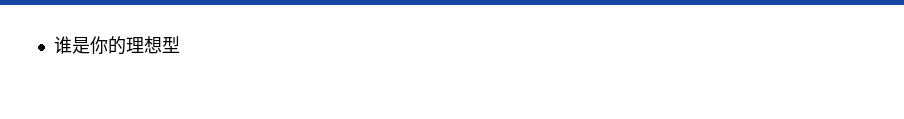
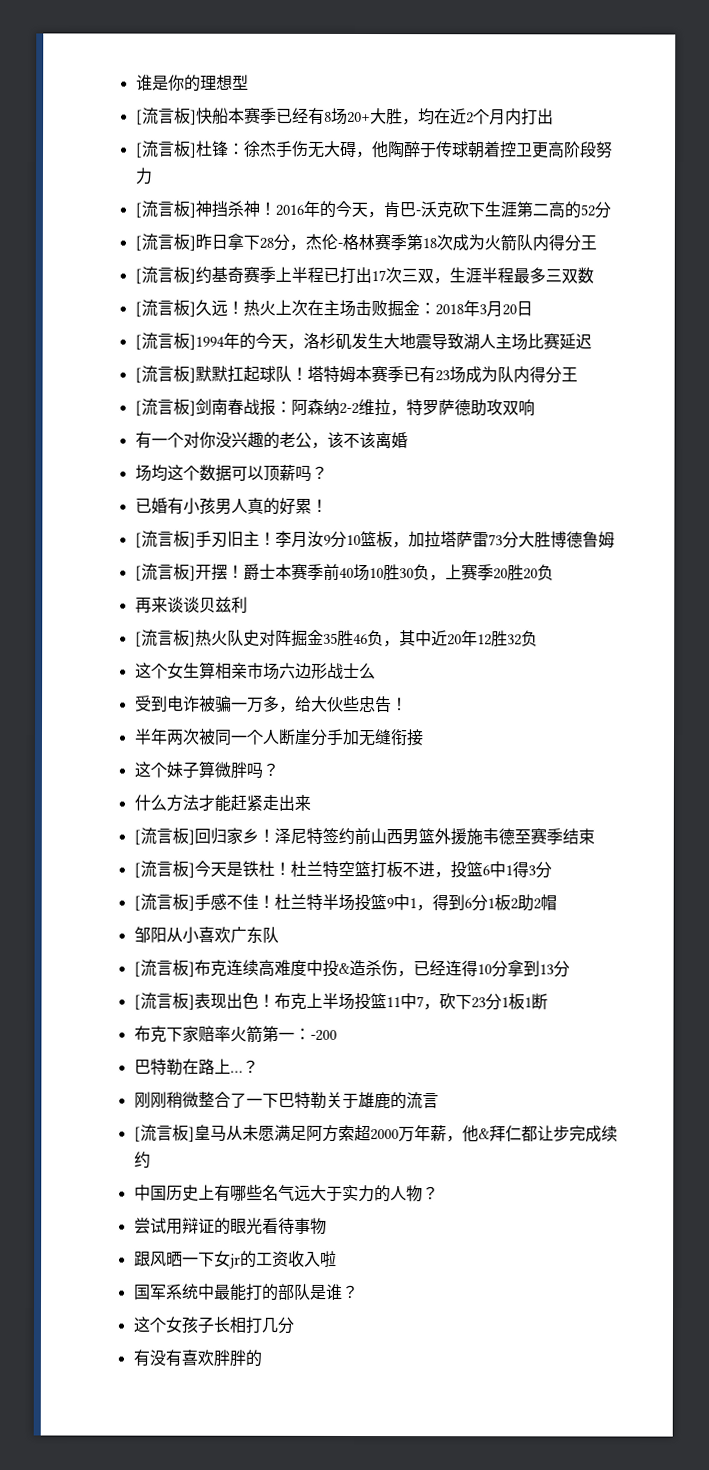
+ [流言板]快船本赛季已经有8场20+大胜，均在近2个月内打出
+ [流言板]杜锋：徐杰手伤无大碍，他陶醉于传球朝着控卫更高阶段努力
+ [流言板]神挡杀神！2016年的今天，肯巴-沃克砍下生涯第二高的52分
+ [流言板]昨日拿下28分，杰伦-格林赛季第18次成为火箭队内得分王
+ [流言板]约基奇赛季上半程已打出17次三双，生涯半程最多三双数
+ [流言板]久远！热火上次在主场击败掘金：2018年3月20日
+ [流言板]1994年的今天，洛杉矶发生大地震导致湖人主场比赛延迟
+ [流言板]默默扛起球队！塔特姆本赛季已有23场成为队内得分王
+ [流言板]剑南春战报：阿森纳2-2维拉，特罗萨德助攻双响
+ 有一个对你没兴趣的老公，该不该离婚
+ 场均这个数据可以顶薪吗？
+ 已婚有小孩男人真的好累！
+ [流言板]手刃旧主！李月汝9分10篮板，加拉塔萨雷73分大胜博德鲁姆
+ [流言板]开摆！爵士本赛季前40场10胜30负，上赛季20胜20负
+ 再来谈谈贝兹利
+ [流言板]热火队史对阵掘金35胜46负，其中近20年12胜32负
+ 这个女生算相亲市场六边形战士么
+ 受到电诈被骗一万多，给大伙些忠告！
+ 半年两次被同一个人断崖分手加无缝衔接
+ 这个妹子算微胖吗？
+ 什么方法才能赶紧走出来
+ [流言板]回归家乡！泽尼特签约前山西男篮外援施韦德至赛季结束
+ [流言板]今天是铁杜！杜兰特空篮打板不进，投篮6中1得3分
+ [流言板]手感不佳！杜兰特半场投篮9中1，得到6分1板2助2帽
+ 邹阳从小喜欢广东队
+ [流言板]布克连续高难度中投&造杀伤，已经连得10分拿到13分
+ [流言板]表现出色！布克上半场投篮11中7，砍下23分1板1断
+ 布克下家赔率火箭第一：-200
+ 巴特勒在路上…？
+ 刚刚稍微整合了一下巴特勒关于雄鹿的流言
+ [流言板]皇马从未愿满足阿方索超2000万年薪，他&拜仁都让步完成续约
+ 中国历史上有哪些名气远大于实力的人物？
+ 尝试用辩证的眼光看待事物
+ 跟风晒一下女jr的工资收入啦
+ 国军系统中最能打的部队是谁？
+ 这个女孩子长相打几分
+ 有没有喜欢胖胖的

